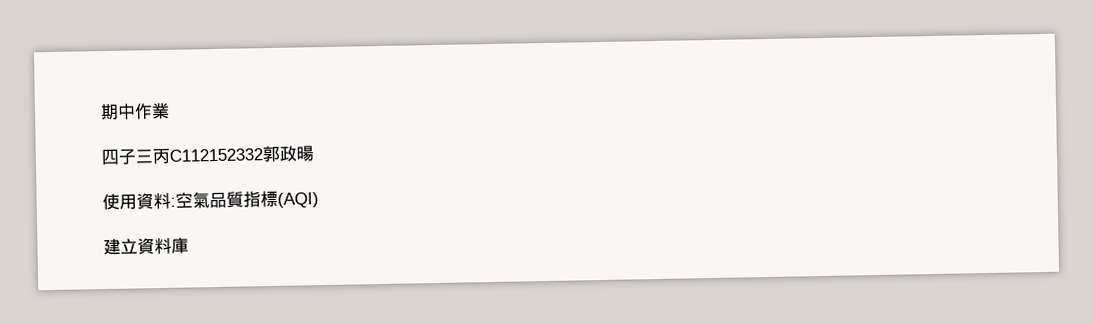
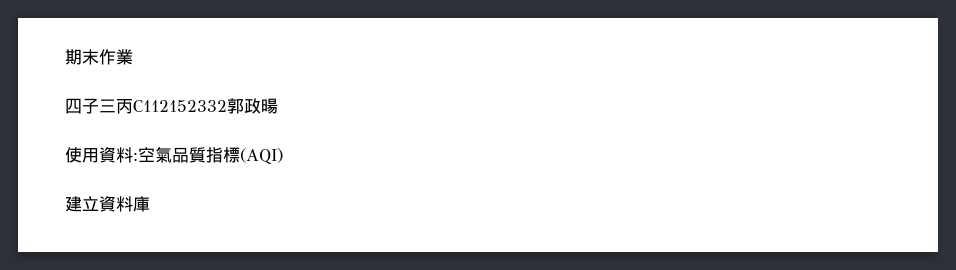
- 期中作業
+ 期末作業

